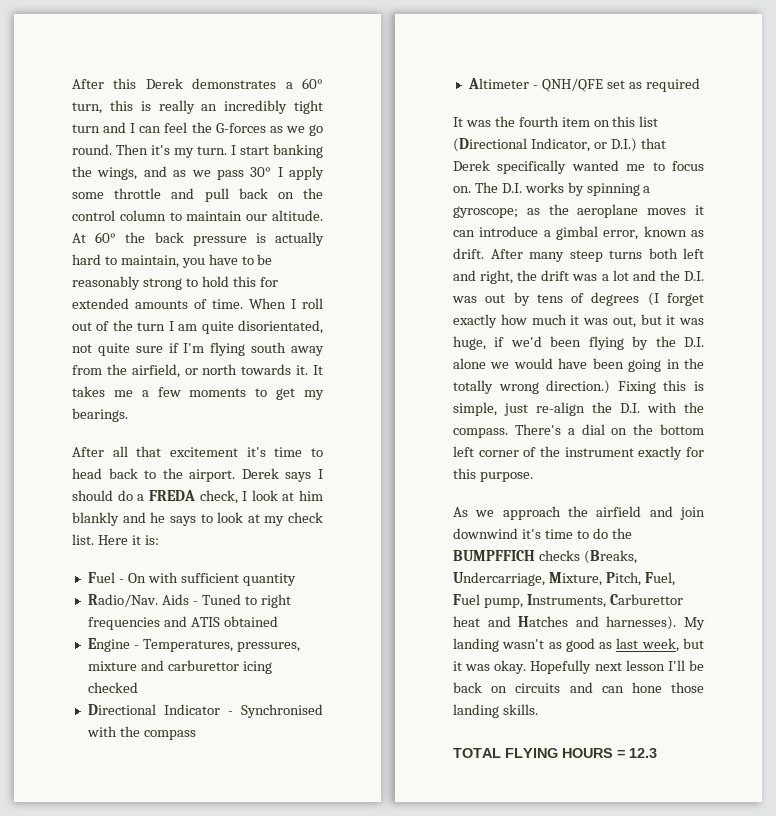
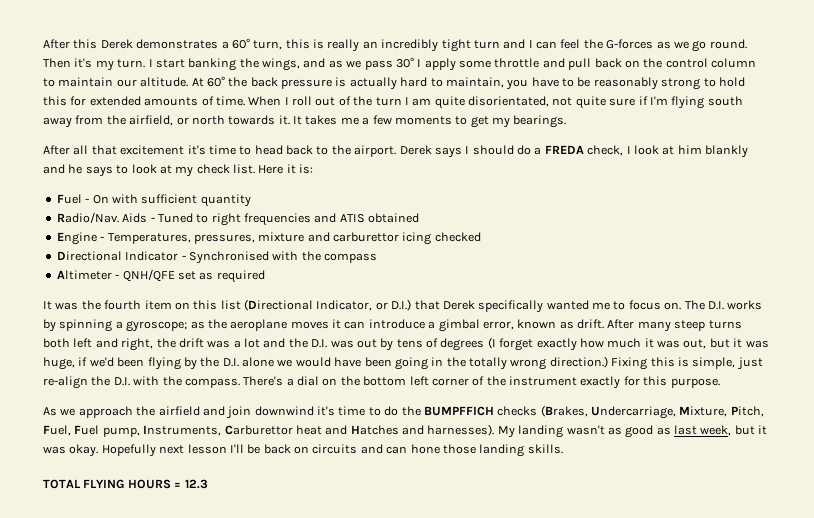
- As we approach the airfield and join downwind it's time to do the BUMPFFICH checks (Breaks, Undercarriage, Mixture, Pitch, Fuel, Fuel pump, Instruments, Carburettor heat and Hatches and harnesses).
+ As we approach the airfield and join downwind it's time to do the BUMPFFICH checks (Brakes, Undercarriage, Mixture, Pitch, Fuel, Fuel pump, Instruments, Carburettor heat and Hatches and harnesses).

